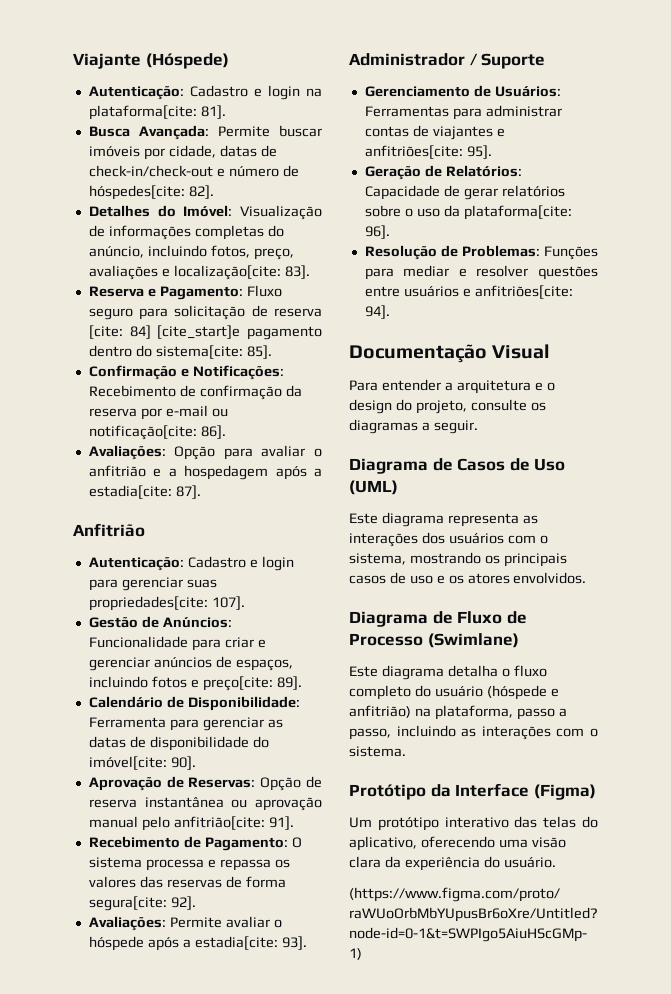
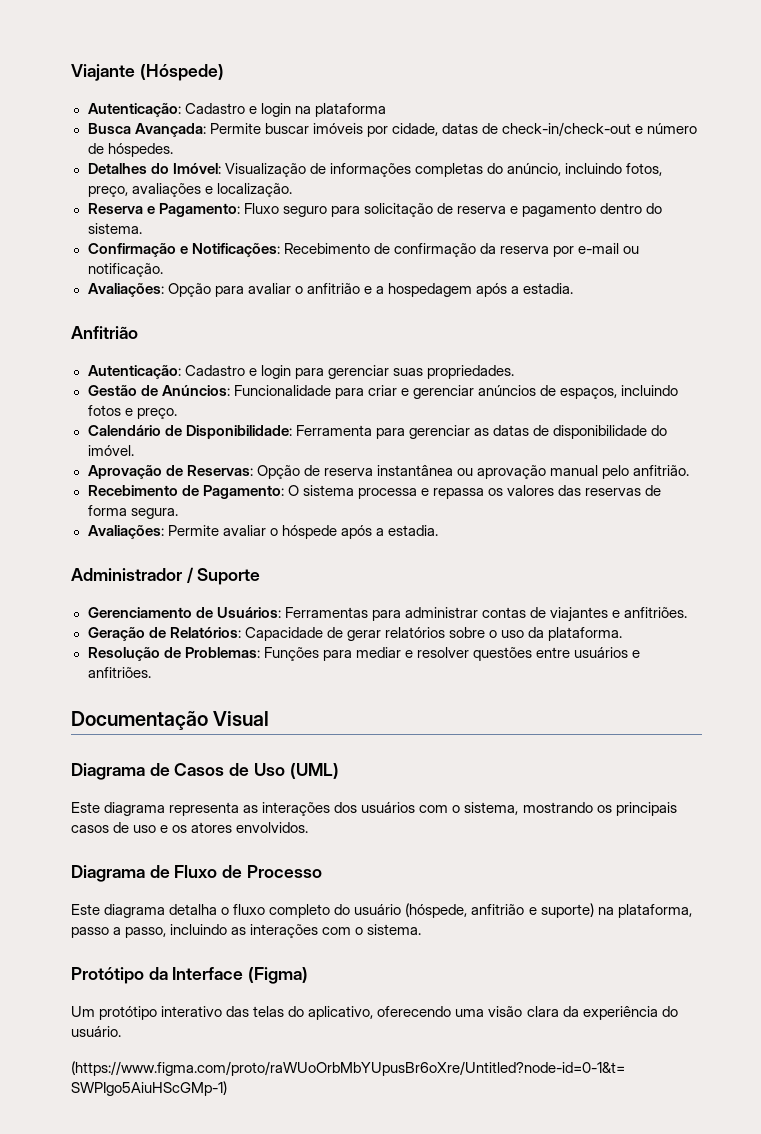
- Autenticação: Cadastro e login na plataforma[cite: 81].
+ Autenticação: Cadastro e login na plataforma
- Busca Avançada: Permite buscar imóveis por cidade, datas de check-in/check-out e número de hóspedes[cite: 82].
+ Busca Avançada: Permite buscar imóveis por cidade, datas de check-in/check-out e número de hóspedes.
- Detalhes do Imóvel: Visualização de informações completas do anúncio, incluindo fotos, preço, avaliações e localização[cite: 83].
+ Detalhes do Imóvel: Visualização de informações completas do anúncio, incluindo fotos, preço, avaliações e localização.
- Reserva e Pagamento: Fluxo seguro para solicitação de reserva [cite: 84] [cite_start]e pagamento dentro do sistema[cite: 85].
+ Reserva e Pagamento: Fluxo seguro para solicitação de reserva e pagamento dentro do sistema.
- Confirmação e Notificações: Recebimento de confirmação da reserva por e-mail ou notificação[cite: 86].
+ Confirmação e Notificações: Recebimento de confirmação da reserva por e-mail ou notificação.
- Avaliações: Opção para avaliar o anfitrião e a hospedagem após a estadia[cite: 87].
+ Avaliações: Opção para avaliar o anfitrião e a hospedagem após a estadia.
- Autenticação: Cadastro e login para gerenciar suas propriedades[cite: 107].
+ Autenticação: Cadastro e login para gerenciar suas propriedades.
- Gestão de Anúncios: Funcionalidade para criar e gerenciar anúncios de espaços, incluindo fotos e preço[cite: 89].
+ Gestão de Anúncios: Funcionalidade para criar e gerenciar anúncios de espaços, incluindo fotos e preço.
- Calendário de Disponibilidade: Ferramenta para gerenciar as datas de disponibilidade do imóvel[cite: 90].
+ Calendário de Disponibilidade: Ferramenta para gerenciar as datas de disponibilidade do imóvel.
- Aprovação de Reservas: Opção de reserva instantânea ou aprovação manual pelo anfitrião[cite: 91].
+ Aprovação de Reservas: Opção de reserva instantânea ou aprovação manual pelo anfitrião.
- Recebimento de Pagamento: O sistema processa e repassa os valores das reservas de forma segura[cite: 92].
+ Recebimento de Pagamento: O sistema processa e repassa os valores das reservas de forma segura.
- Avaliações: Permite avaliar o hóspede após a estadia[cite: 93].
+ Avaliações: Permite avaliar o hóspede após a estadia.
- Gerenciamento de Usuários: Ferramentas para administrar contas de viajantes e anfitriões[cite: 95].
+ Gerenciamento de Usuários: Ferramentas para administrar contas de viajantes e anfitriões.
- Geração de Relatórios: Capacidade de gerar relatórios sobre o uso da plataforma[cite: 96].
+ Geração de Relatórios: Capacidade de gerar relatórios sobre o uso da plataforma.
- Resolução de Problemas: Funções para mediar e resolver questões entre usuários e anfitriões[cite: 94].
+ Resolução de Problemas: Funções para mediar e resolver questões entre usuários e anfitriões.
- Para entender a arquitetura e o design do projeto, consulte os diagramas a seguir.
- Diagrama de Fluxo de Processo (Swimlane)
+ Diagrama de Fluxo de Processo
- Este diagrama detalha o fluxo completo do usuário (hóspede e anfitrião) na plataforma, passo a passo, incluindo as interações com o sistema.
+ Este diagrama detalha o fluxo completo do usuário (hóspede, anfitrião e suporte) na plataforma, passo a passo, incluindo as interações com o sistema.

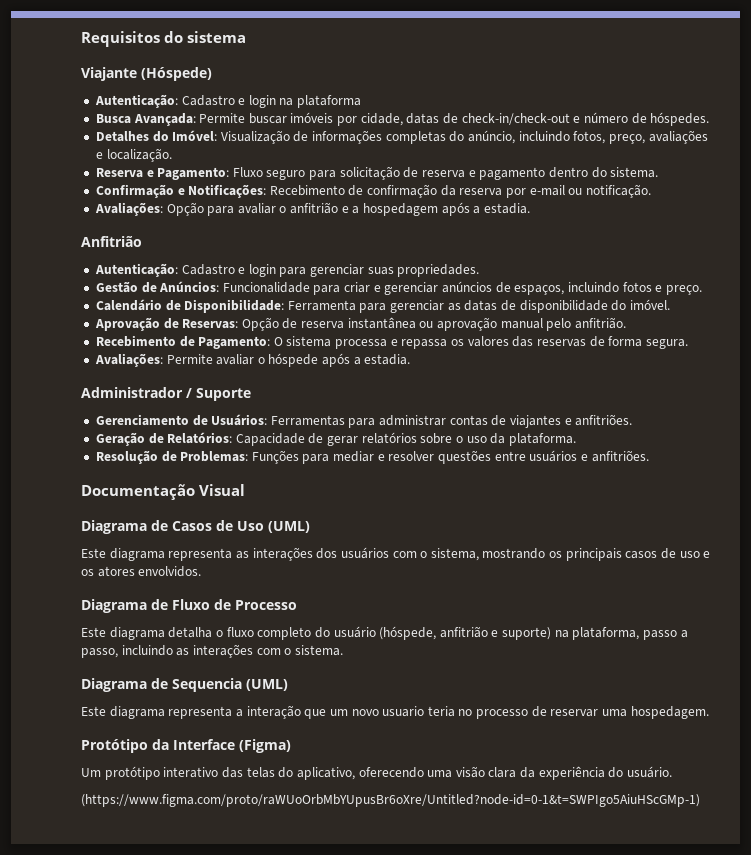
+ Requisitos do sistema
+ Diagrama de Sequencia (UML)
+ Este diagrama representa a interação que um novo usuario teria no processo de reservar uma hospedagem.

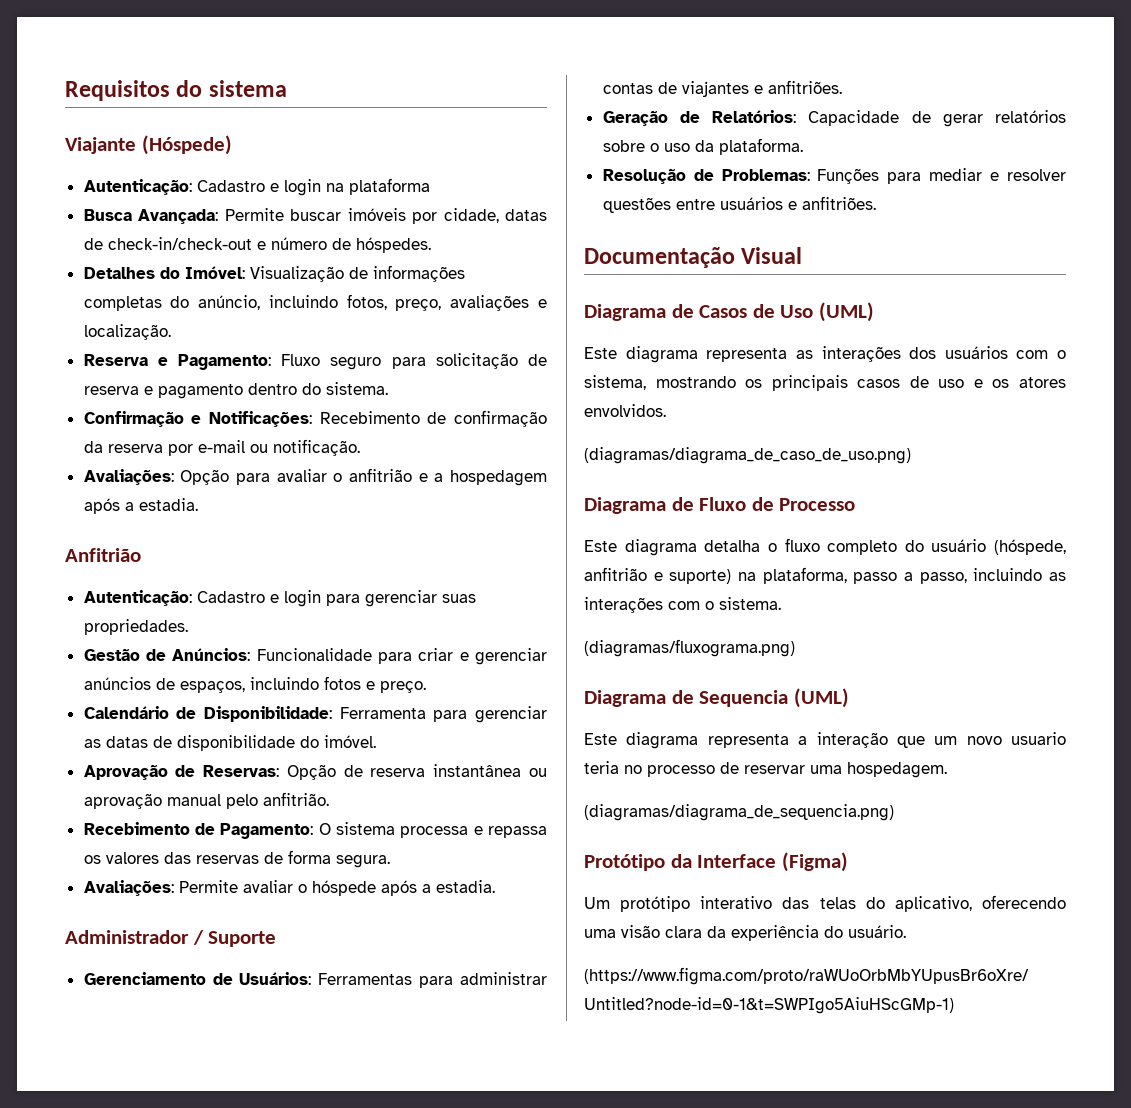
+ (diagramas/diagrama_de_caso_de_uso.png)
+ (diagramas/fluxograma.png)
+ (diagramas/diagrama_de_sequencia.png)

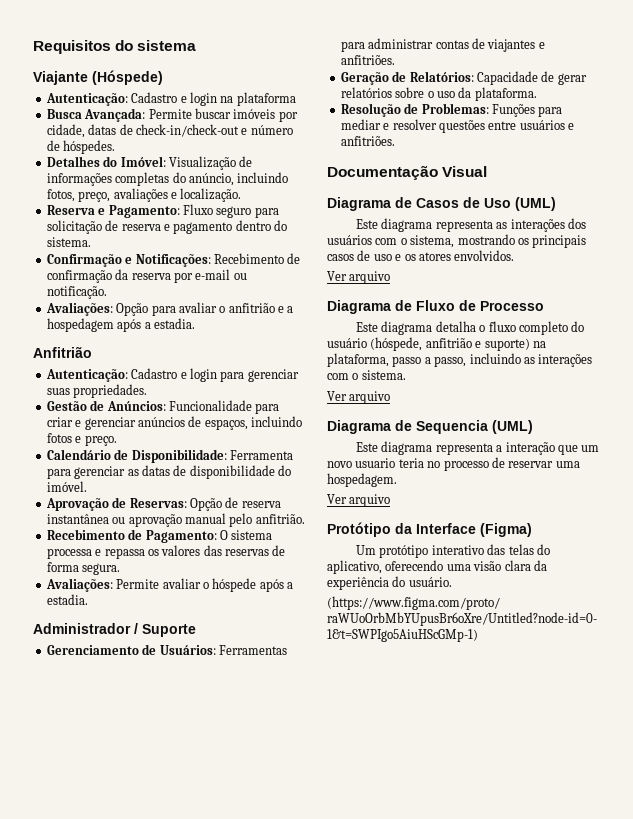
  Este diagrama representa as interações dos usuários com o sistema, mostrando os principais casos de uso e os atores envolvidos.
- (diagramas/diagrama_de_caso_de_uso.png)
+ Ver arquivo
  Este diagrama detalha o fluxo completo do usuário (hóspede, anfitrião e suporte) na plataforma, passo a passo, incluindo as interações com o sistema.
- (diagramas/fluxograma.png)
+ Ver arquivo
  Este diagrama representa a interação que um novo usuario teria no processo de reservar uma hospedagem.
- (diagramas/diagrama_de_sequencia.png)
+ Ver arquivo

